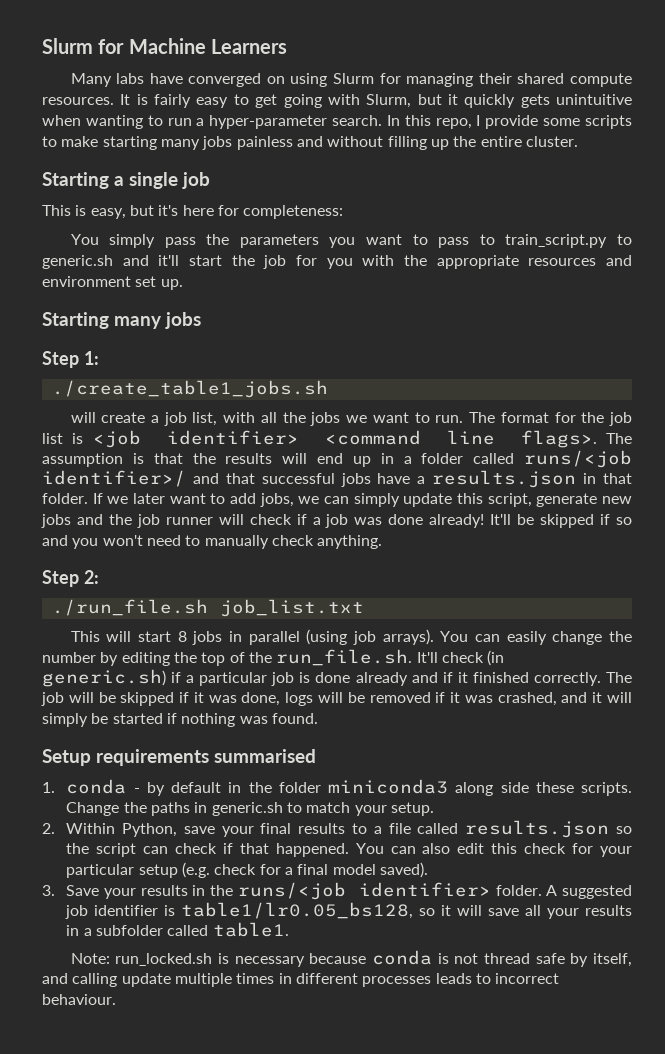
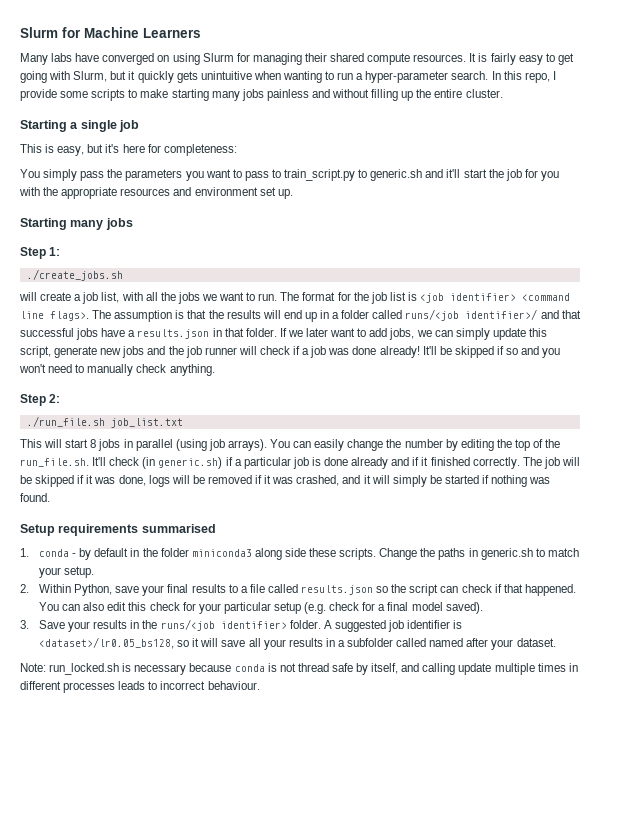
- ./create_table1_jobs.sh
+ ./create_jobs.sh
- A suggested job identifier is table1/lr0.05_bs128, so it will save all your results in a subfolder called table1.
+ A suggested job identifier is <dataset>/lr0.05_bs128, so it will save all your results in a subfolder called named after your dataset.

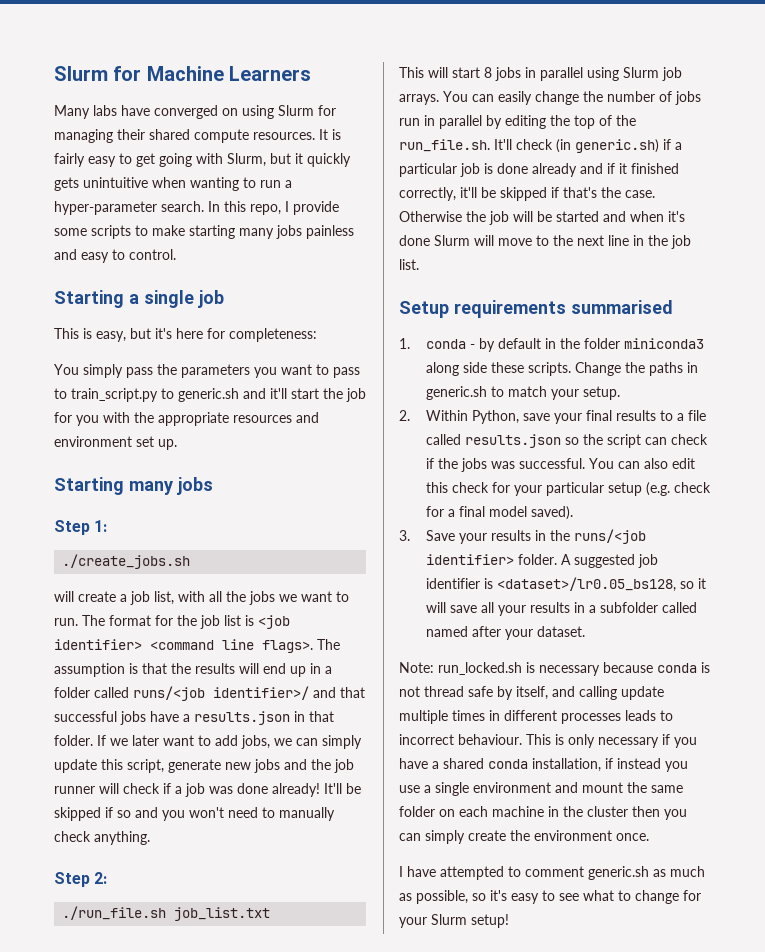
- In this repo, I provide some scripts to make starting many jobs painless and without filling up the entire cluster.
+ In this repo, I provide some scripts to make starting many jobs painless and easy to control.
- This will start 8 jobs in parallel (using job arrays).
+ This will start 8 jobs in parallel using Slurm job arrays.
- You can easily change the number by editing the top of the run_file.sh. It'll check (in generic.sh) if a particular job is done already and if it finished correctly. The job will be skipped if it was done, logs will be removed if it was crashed, and it will simply be started if nothing was found.
+ You can easily change the number of jobs run in parallel by editing the top of the run_file.sh. It'll check (in generic.sh) if a particular job is done already and if it finished correctly, it'll be skipped if that's the case. Otherwise the job will be started and when it's done Slurm will move to the next line in the job list.
- 2. Within Python, save your final results to a file called results.json so the script can check if that happened.
+ 2. Within Python, save your final results to a file called results.json so the script can check if the jobs was successful.
+ This is only necessary if you have a shared conda installation, if instead you use a single environment and mount the same folder on each machine in the cluster then you can simply create the environment once.
+ I have attempted to comment generic.sh as much as possible, so it's easy to see what to change for your Slurm setup!

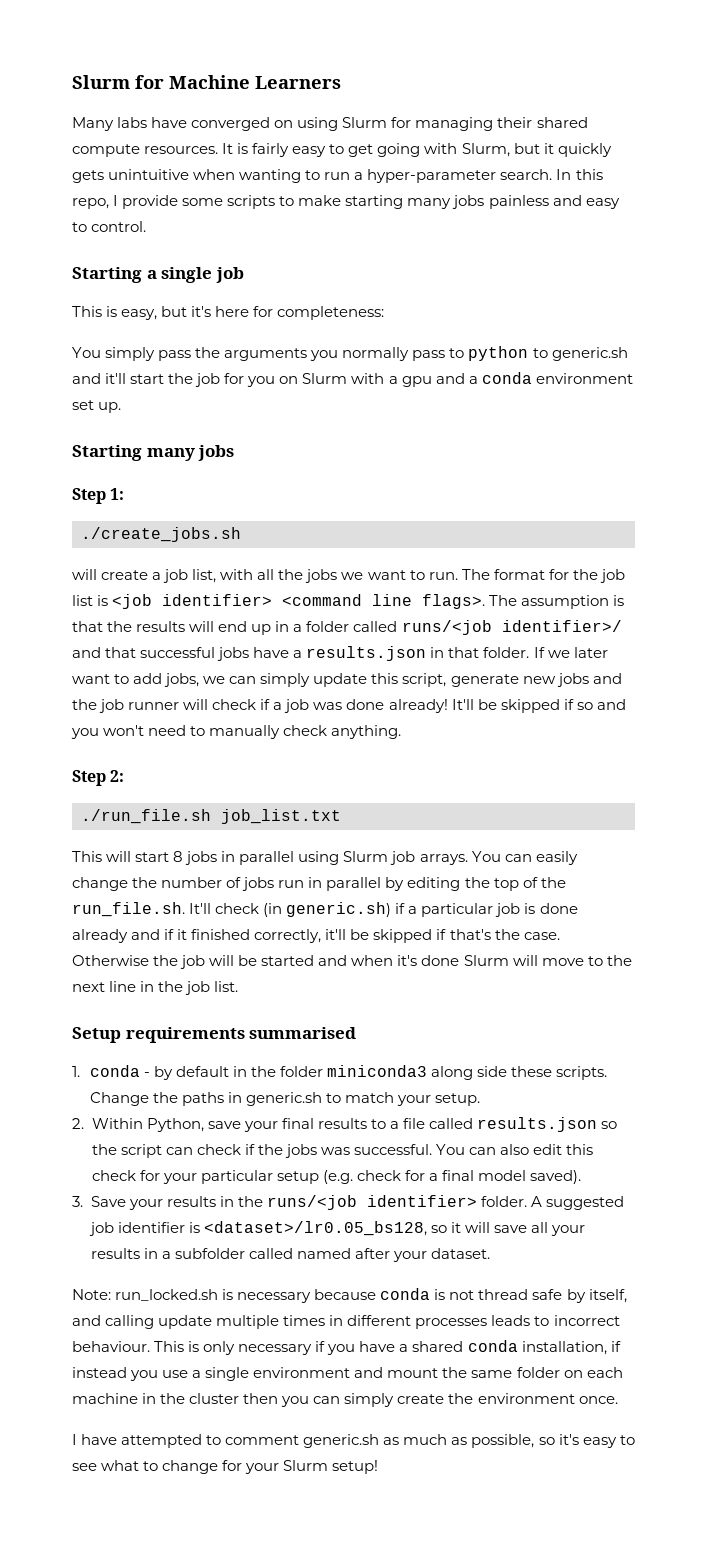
- You simply pass the parameters you want to pass to train_script.py to generic.sh and it'll start the job for you with the appropriate resources and environment set up.
+ You simply pass the arguments you normally pass to python to generic.sh and it'll start the job for you on Slurm with a gpu and a conda environment set up.

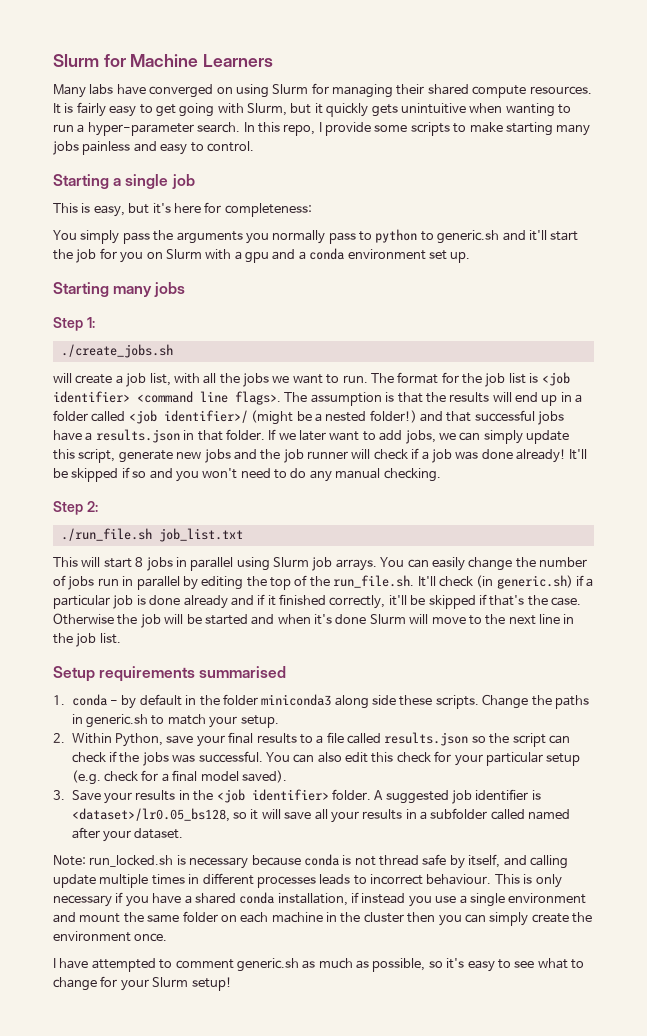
- The assumption is that the results will end up in a folder called runs/<job identifier>/ and that successful jobs have a results.json in that folder.
+ The assumption is that the results will end up in a folder called <job identifier>/ (might be a nested folder!) and that successful jobs have a results.json in that folder.
- It'll be skipped if so and you won't need to manually check anything.
+ It'll be skipped if so and you won't need to do any manual checking.
- 3. Save your results in the runs/<job identifier> folder.
+ 3. Save your results in the <job identifier> folder.

